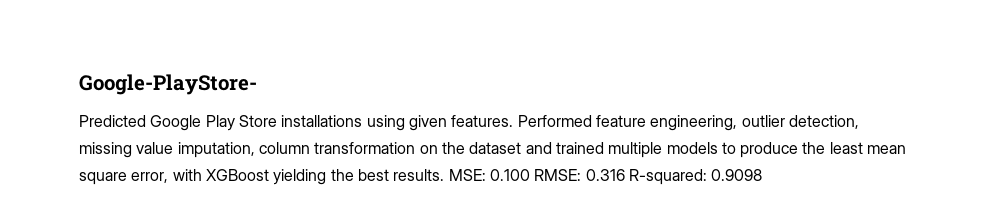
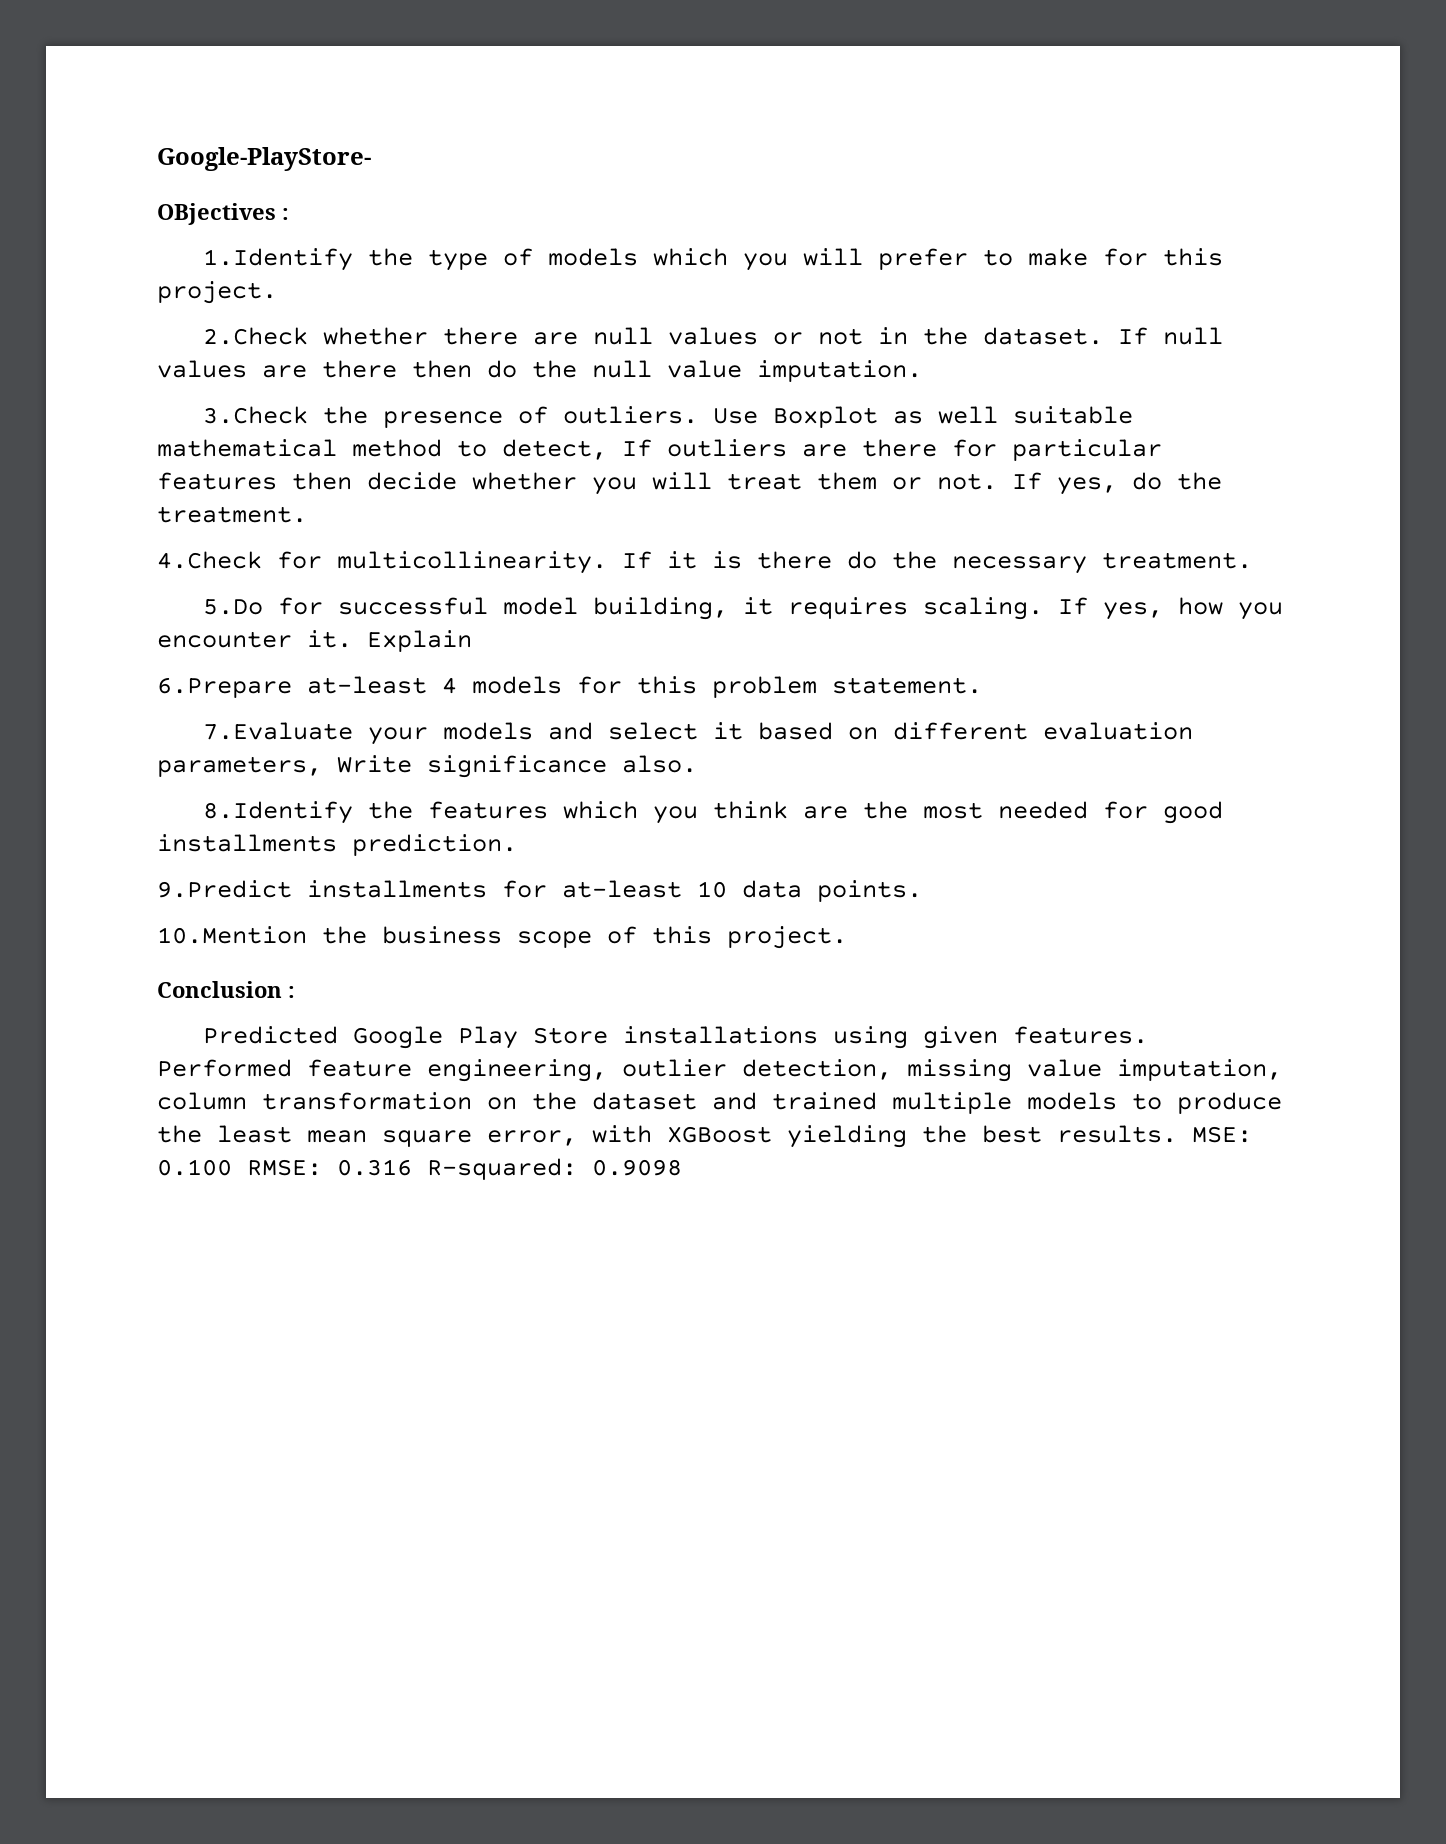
+ OBjectives :
+ 1.Identify the type of models which you will prefer to make for this project.
+ 2.Check whether there are null values or not in the dataset. If null values are there then do the null value imputation.
+ 3.Check the presence of outliers. Use Boxplot as well suitable mathematical method to detect, If outliers are there for particular features then decide whether you will treat them or not. If yes, do the treatment.
+ 4.Check for multicollinearity. If it is there do the necessary treatment.
+ 5.Do for successful model building, it requires scaling. If yes, how you encounter it. Explain
+ 6.Prepare at-least 4 models for this problem statement.
+ 7.Evaluate your models and select it based on different evaluation parameters, Write significance also.
+ 8.Identify the features which you think are the most needed for good installments prediction.
+ 9.Predict installments for at-least 10 data points.
+ 10.Mention the business scope of this project.
+ Conclusion :

